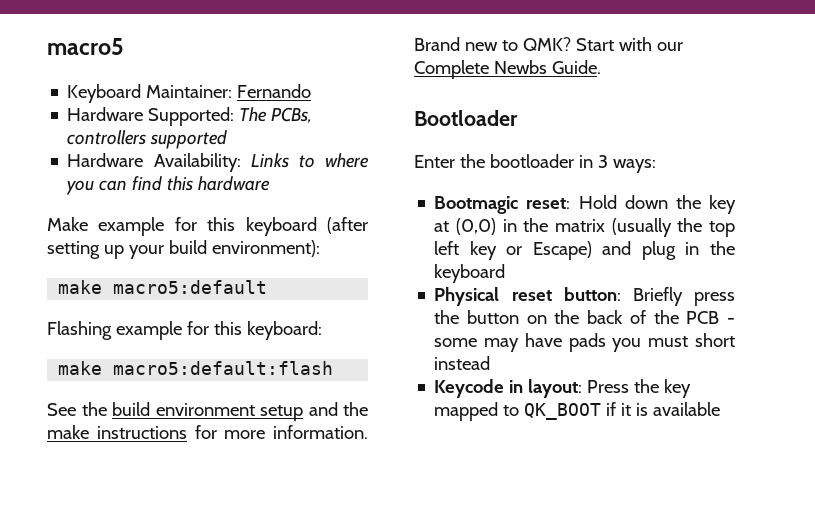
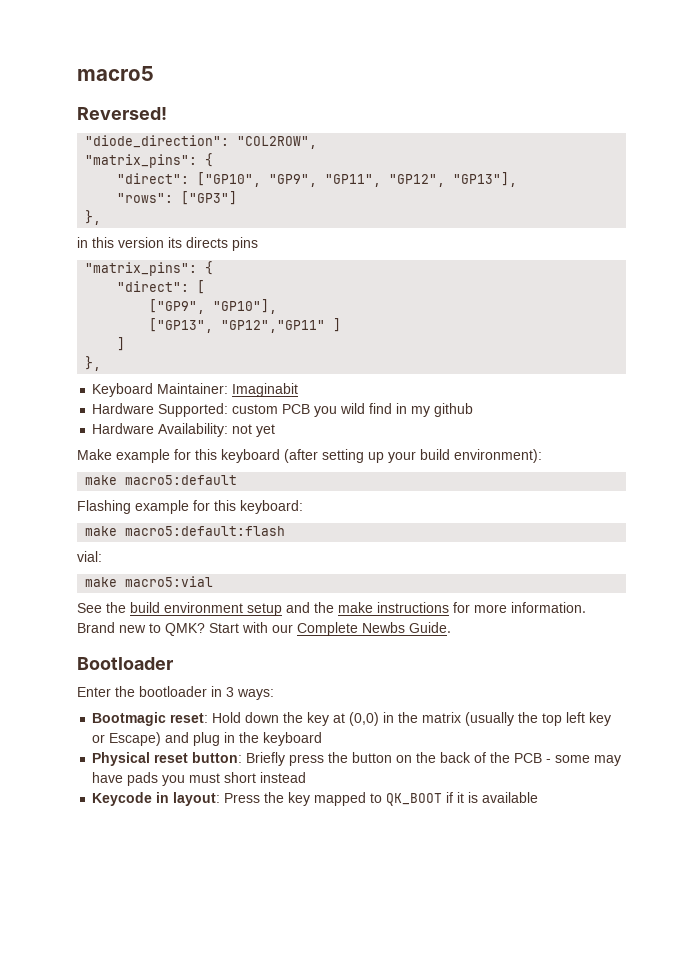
+ Reversed!
+ "diode_direction": "COL2ROW",
+ "matrix_pins": {
+ "direct": ["GP10", "GP9", "GP11", "GP12", "GP13"],
+ "rows": ["GP3"]
+ },
+ in this version its directs pins
+ "matrix_pins": {
+ "direct": [
+ ["GP9", "GP10"],
+ ["GP13", "GP12","GP11" ]
+ ]
+ },
- Keyboard Maintainer: Fernando
+ Keyboard Maintainer: Imaginabit
- Hardware Supported: The PCBs, controllers supported
- Hardware Availability: Links to where you can find this hardware
+ Hardware Supported: custom PCB you wild find in my github
+ Hardware Availability: not yet
+ vial:
+ make macro5:vial

